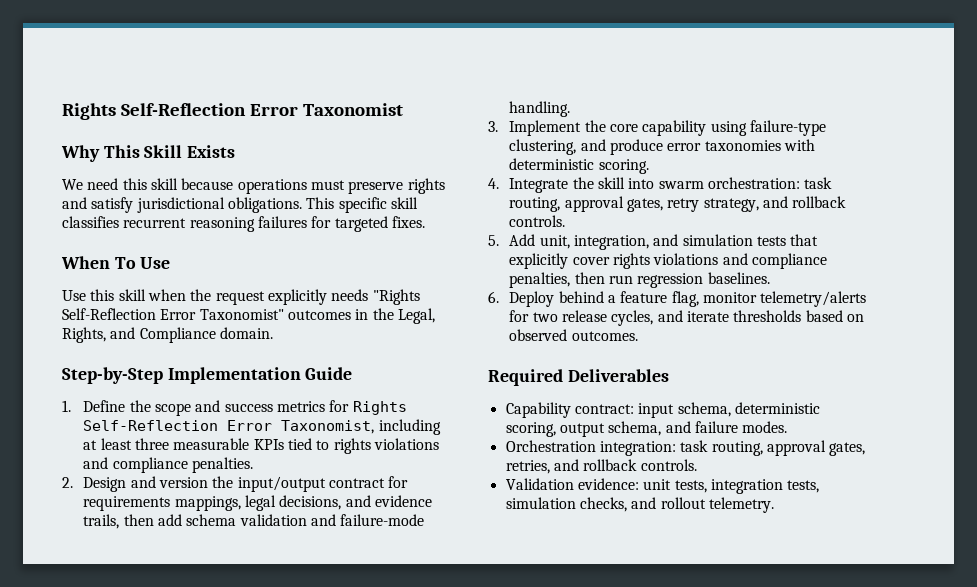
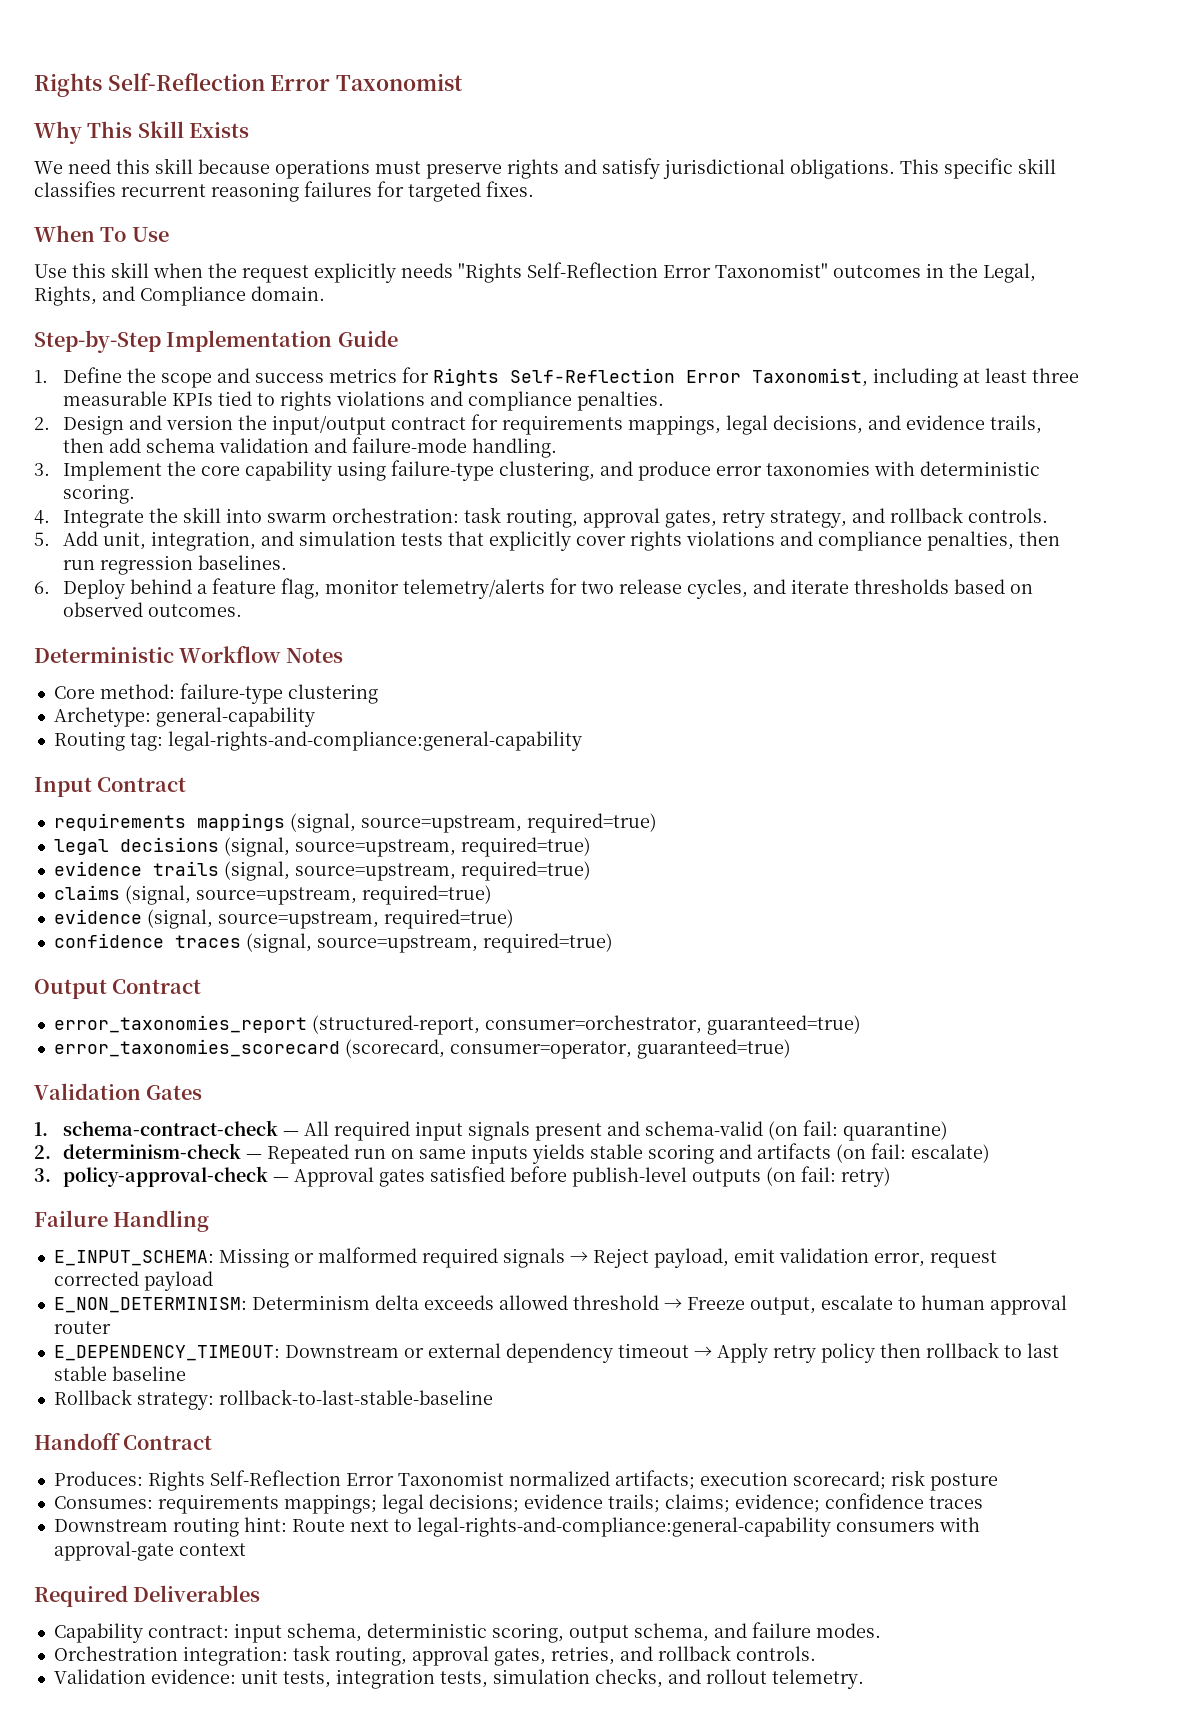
+ Deterministic Workflow Notes
+ Core method: failure-type clustering
+ Archetype: general-capability
+ Routing tag: legal-rights-and-compliance:general-capability
+ Input Contract
+ requirements mappings (signal, source=upstream, required=true)
+ legal decisions (signal, source=upstream, required=true)
+ evidence trails (signal, source=upstream, required=true)
+ claims (signal, source=upstream, required=true)
+ evidence (signal, source=upstream, required=true)
+ confidence traces (signal, source=upstream, required=true)
+ Output Contract
+ error_taxonomies_report (structured-report, consumer=orchestrator, guaranteed=true)
+ error_taxonomies_scorecard (scorecard, consumer=operator, guaranteed=true)
+ Validation Gates
+ 1. schema-contract-check — All required input signals present and schema-valid (on fail: quarantine)
+ 2. determinism-check — Repeated run on same inputs yields stable scoring and artifacts (on fail: escalate)
+ 3. policy-approval-check — Approval gates satisfied before publish-level outputs (on fail: retry)
+ Failure Handling
+ E_INPUT_SCHEMA: Missing or malformed required signals → Reject payload, emit validation error, request corrected payload
+ E_NON_DETERMINISM: Determinism delta exceeds allowed threshold → Freeze output, escalate to human approval router
+ E_DEPENDENCY_TIMEOUT: Downstream or external dependency timeout → Apply retry policy then rollback to last stable baseline
+ Rollback strategy: rollback-to-last-stable-baseline
+ Handoff Contract
+ Produces: Rights Self-Reflection Error Taxonomist normalized artifacts; execution scorecard; risk posture
+ Consumes: requirements mappings; legal decisions; evidence trails; claims; evidence; confidence traces
+ Downstream routing hint: Route next to legal-rights-and-compliance:general-capability consumers with approval-gate context

